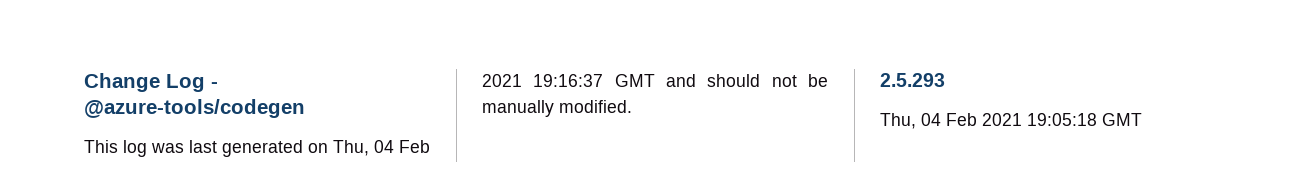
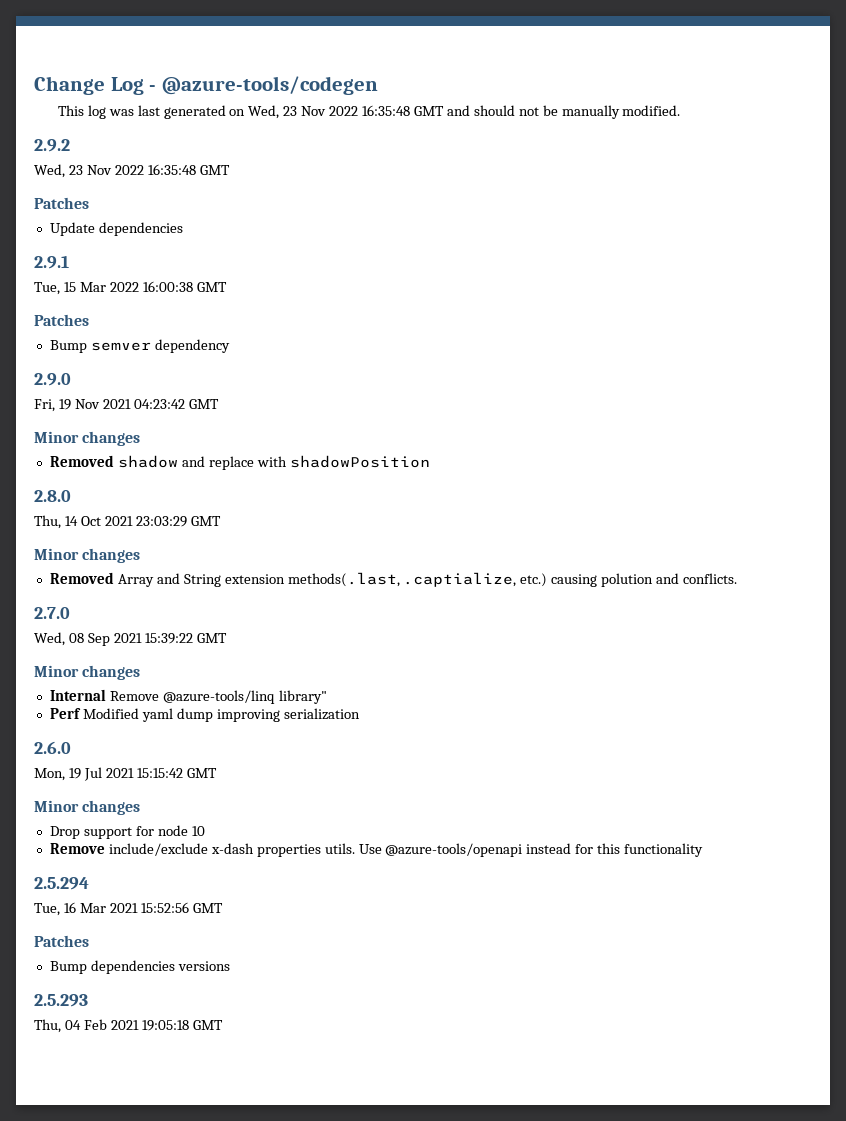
- This log was last generated on Thu, 04 Feb 2021 19:16:37 GMT and should not be manually modified.
+ This log was last generated on Wed, 23 Nov 2022 16:35:48 GMT and should not be manually modified.
+ 2.9.2
+ Wed, 23 Nov 2022 16:35:48 GMT
+ Patches
+ Update dependencies
+ 2.9.1
+ Tue, 15 Mar 2022 16:00:38 GMT
+ Patches
+ Bump semver dependency
+ 2.9.0
+ Fri, 19 Nov 2021 04:23:42 GMT
+ Minor changes
+ Removed shadow and replace with shadowPosition
+ 2.8.0
+ Thu, 14 Oct 2021 23:03:29 GMT
+ Minor changes
+ Removed Array and String extension methods(.last, .captialize, etc.) causing polution and conflicts.
+ 2.7.0
+ Wed, 08 Sep 2021 15:39:22 GMT
+ Minor changes
+ Internal Remove @azure-tools/linq library"
+ Perf Modified yaml dump improving serialization
+ 2.6.0
+ Mon, 19 Jul 2021 15:15:42 GMT
+ Minor changes
+ Drop support for node 10
+ Remove include/exclude x-dash properties utils. Use @azure-tools/openapi instead for this functionality
+ 2.5.294
+ Tue, 16 Mar 2021 15:52:56 GMT
+ Patches
+ Bump dependencies versions

